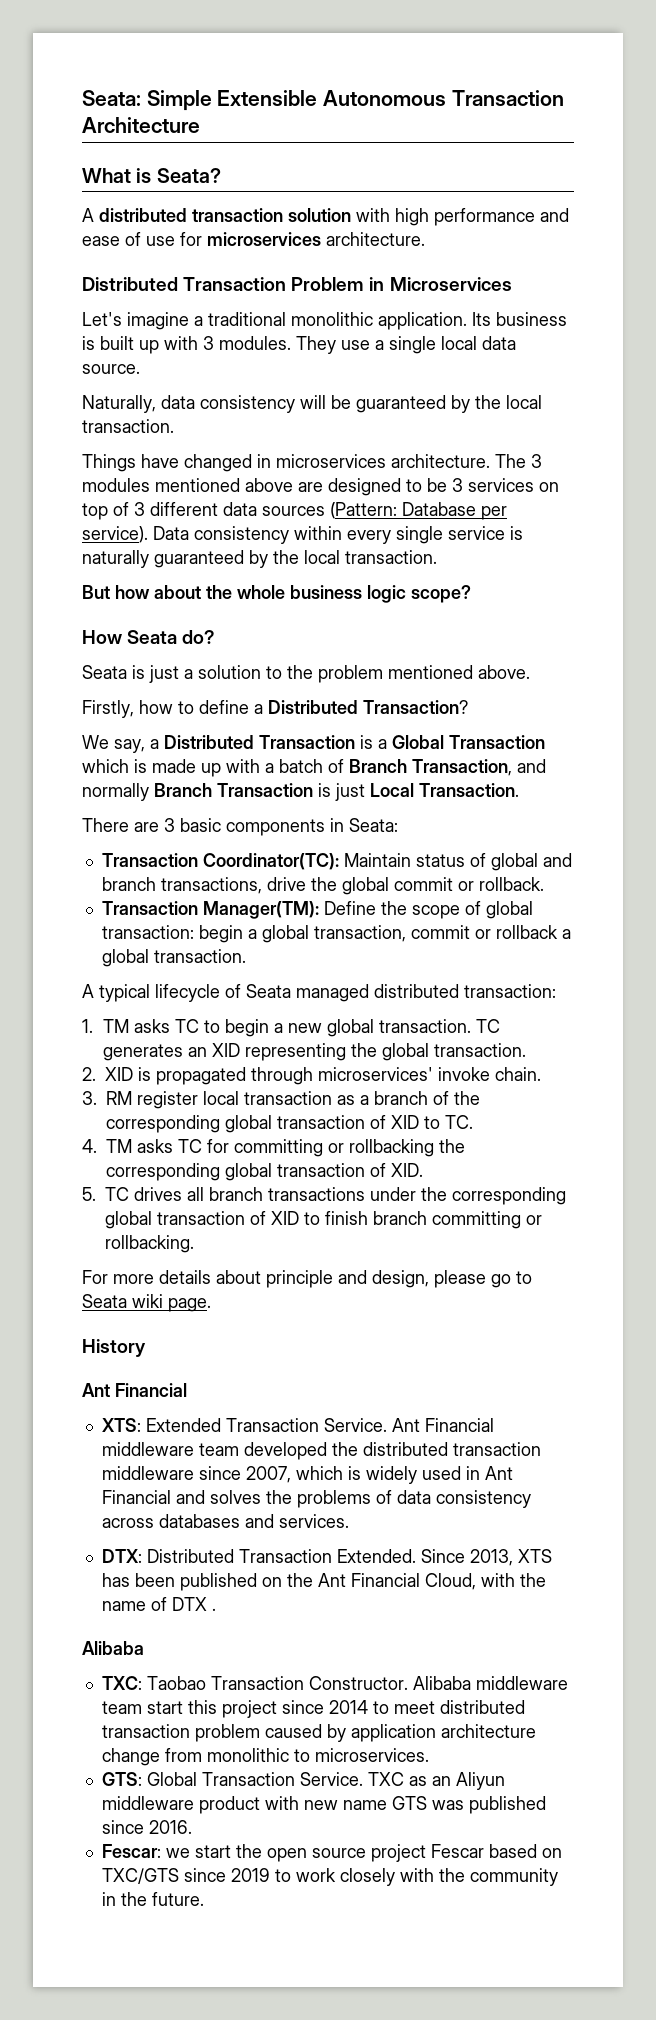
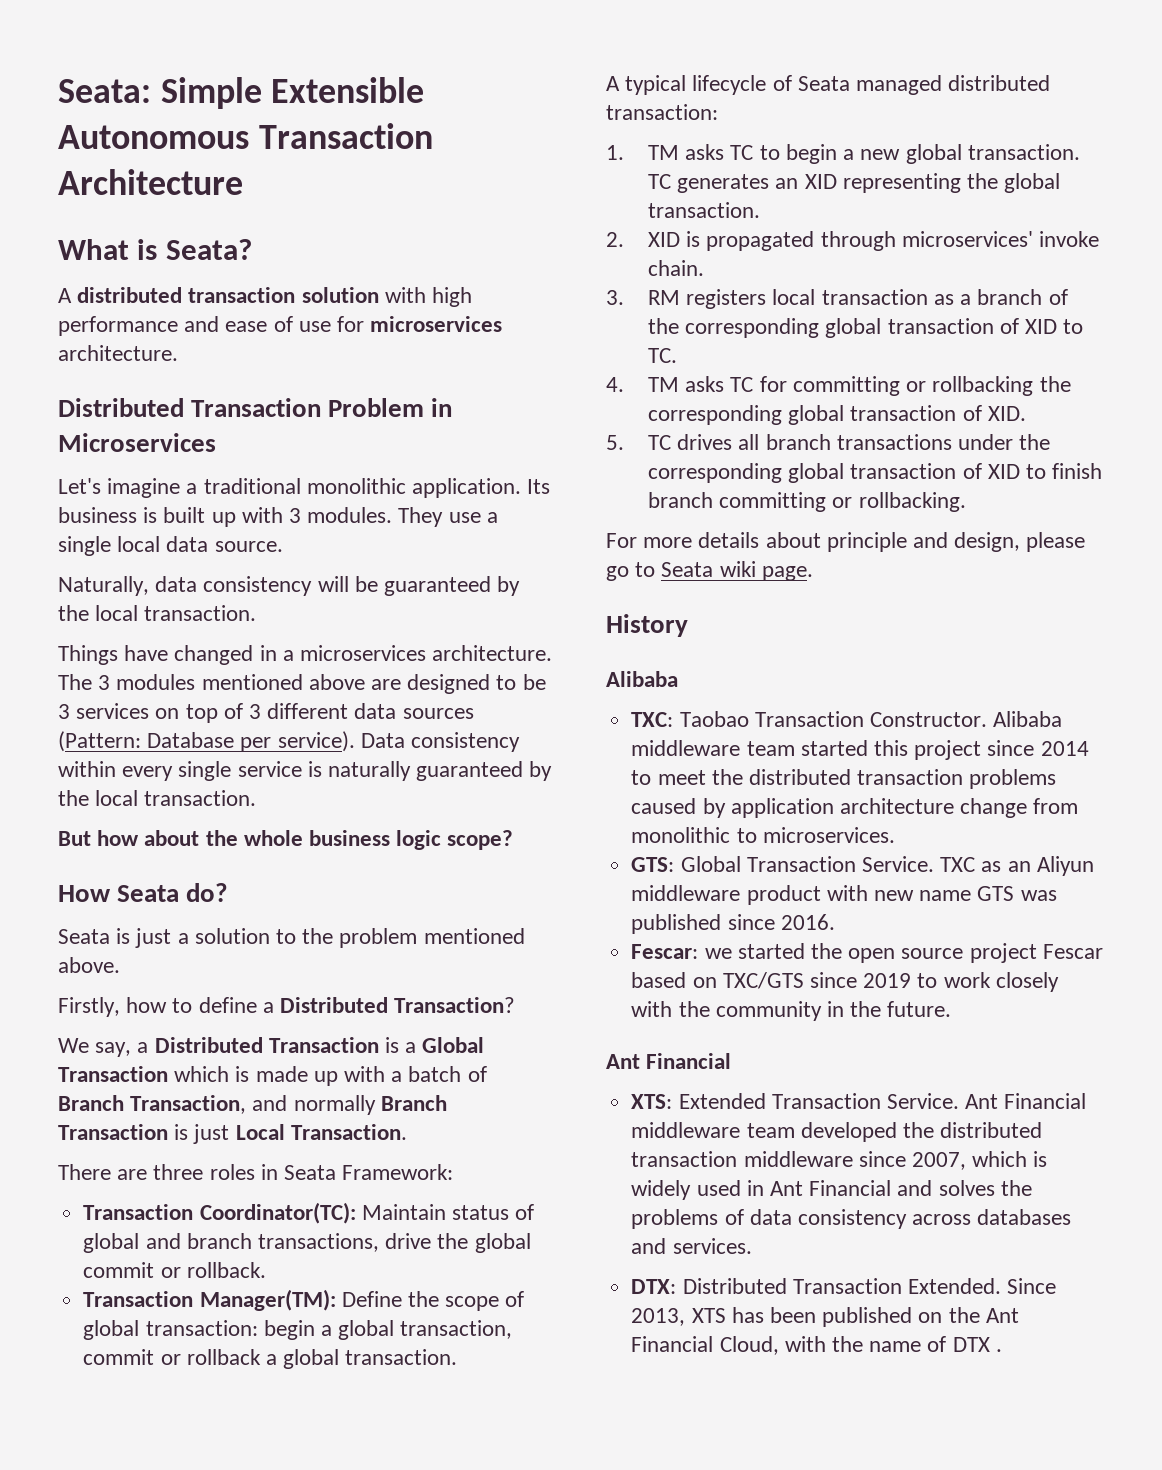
- Things have changed in microservices architecture.
+ Things have changed in a microservices architecture.
- There are 3 basic components in Seata:
+ There are three roles in Seata Framework:
- 3. RM register local transaction as a branch of the corresponding global transaction of XID to TC.
+ 3. RM registers local transaction as a branch of the corresponding global transaction of XID to TC.
  History
+ Alibaba
+ TXC: Taobao Transaction Constructor. Alibaba middleware team started this project since 2014 to meet the distributed transaction problems caused by application architecture change from monolithic to microservices.
+ GTS: Global Transaction Service. TXC as an Aliyun middleware product with new name GTS was published since 2016.
+ Fescar: we started the open source project Fescar based on TXC/GTS since 2019 to work closely with the community in the future.
  Since 2013, XTS has been published on the Ant Financial Cloud, with the name of DTX .
- Alibaba
- TXC: Taobao Transaction Constructor. Alibaba middleware team start this project since 2014 to meet distributed transaction problem caused by application architecture change from monolithic to microservices.
- GTS: Global Transaction Service. TXC as an Aliyun middleware product with new name GTS was published since 2016.
- Fescar: we start the open source project Fescar based on TXC/GTS since 2019 to work closely with the community in the future.

